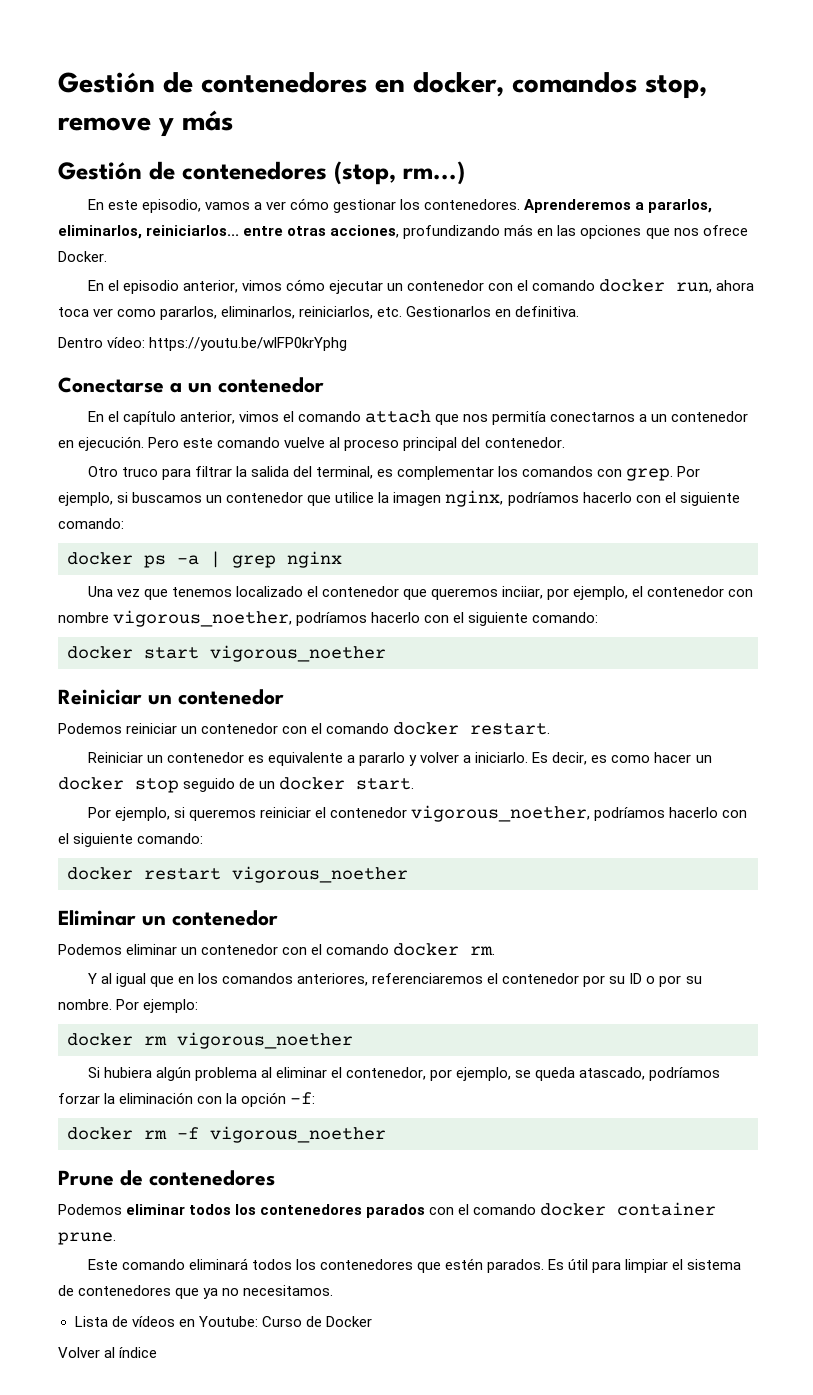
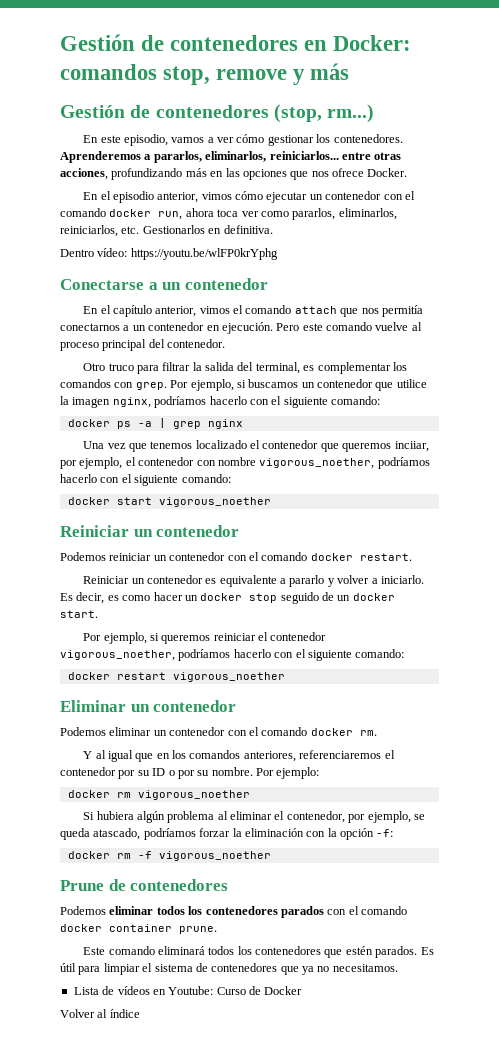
- Gestión de contenedores en docker, comandos stop, remove y más
+ Gestión de contenedores en Docker: comandos stop, remove y más

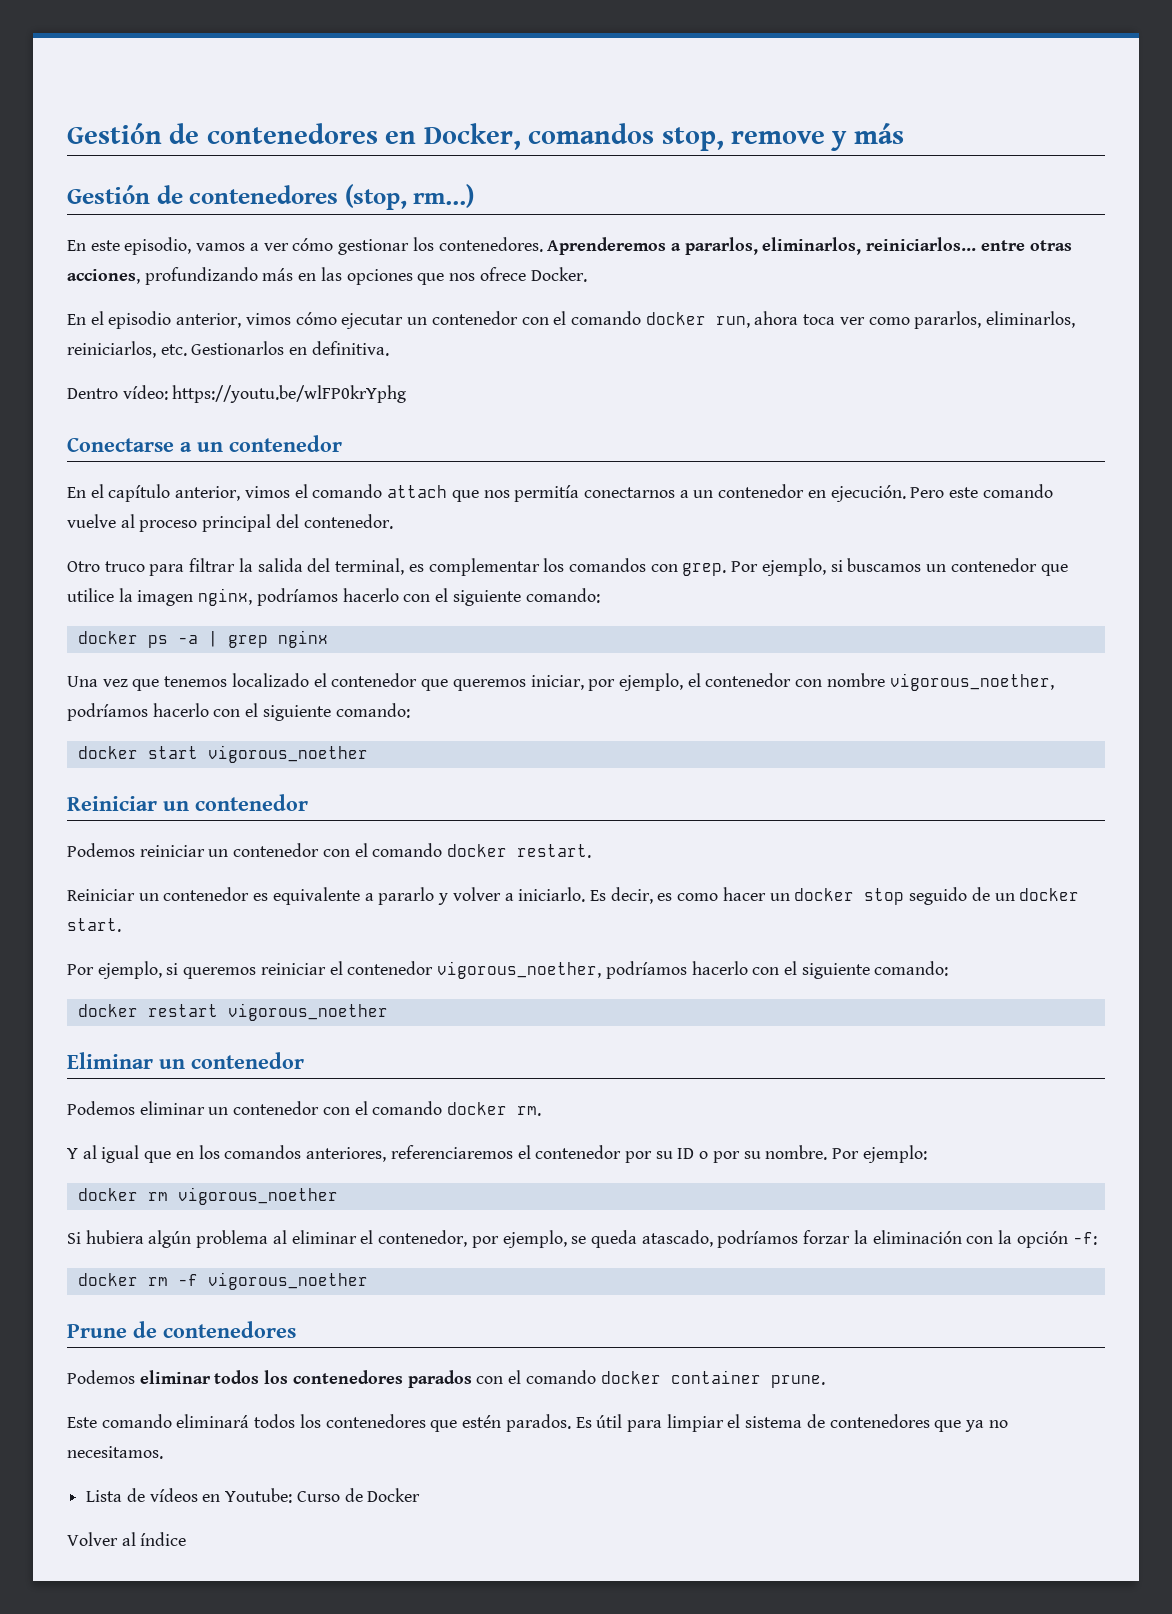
- Gestión de contenedores en Docker: comandos stop, remove y más
+ Gestión de contenedores en Docker, comandos stop, remove y más
- Una vez que tenemos localizado el contenedor que queremos inciiar, por ejemplo, el contenedor con nombre vigorous_noether, podríamos hacerlo con el siguiente comando:
+ Una vez que tenemos localizado el contenedor que queremos iniciar, por ejemplo, el contenedor con nombre vigorous_noether, podríamos hacerlo con el siguiente comando:

